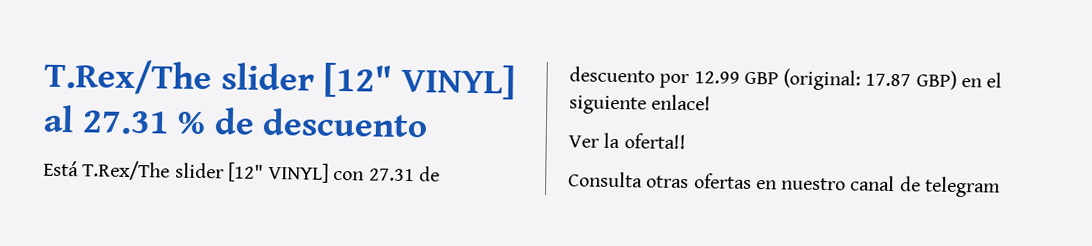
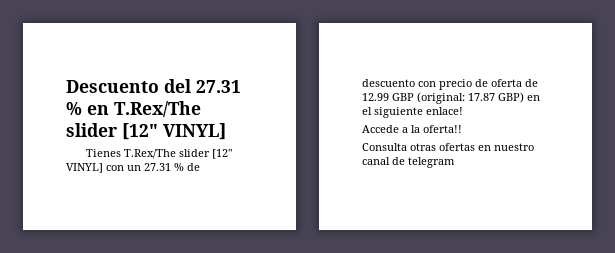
- T.Rex/The slider [12" VINYL] al 27.31 % de descuento
- Está T.Rex/The slider [12" VINYL] con 27.31 de descuento por 12.99 GBP (original: 17.87 GBP) en el siguiente enlace!
+ Descuento del 27.31 % en T.Rex/The slider [12" VINYL]
+ Tienes T.Rex/The slider [12" VINYL] con un 27.31 % de descuento con precio de oferta de 12.99 GBP (original: 17.87 GBP) en el siguiente enlace!
- Ver la oferta!!
+ Accede a la oferta!!

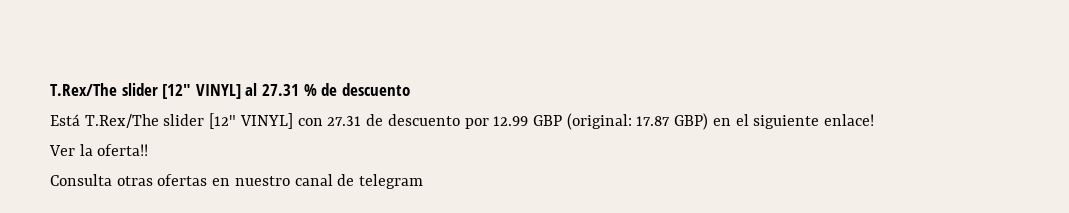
- Descuento del 27.31 % en T.Rex/The slider [12" VINYL]
- Tienes T.Rex/The slider [12" VINYL] con un 27.31 % de descuento con precio de oferta de 12.99 GBP (original: 17.87 GBP) en el siguiente enlace!
+ T.Rex/The slider [12" VINYL] al 27.31 % de descuento
+ Está T.Rex/The slider [12" VINYL] con 27.31 de descuento por 12.99 GBP (original: 17.87 GBP) en el siguiente enlace!
- Accede a la oferta!!
+ Ver la oferta!!

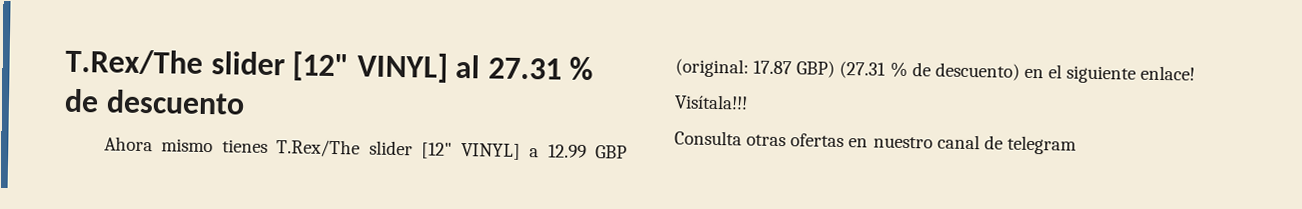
- Está T.Rex/The slider [12" VINYL] con 27.31 de descuento por 12.99 GBP (original: 17.87 GBP) en el siguiente enlace!
+ Ahora mismo tienes T.Rex/The slider [12" VINYL] a 12.99 GBP (original: 17.87 GBP) (27.31 % de descuento) en el siguiente enlace!
- Ver la oferta!!
+ Visítala!!!

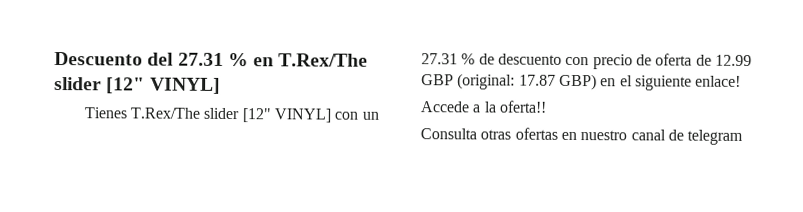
- T.Rex/The slider [12" VINYL] al 27.31 % de descuento
- Ahora mismo tienes T.Rex/The slider [12" VINYL] a 12.99 GBP (original: 17.87 GBP) (27.31 % de descuento) en el siguiente enlace!
+ Descuento del 27.31 % en T.Rex/The slider [12" VINYL]
+ Tienes T.Rex/The slider [12" VINYL] con un 27.31 % de descuento con precio de oferta de 12.99 GBP (original: 17.87 GBP) en el siguiente enlace!
- Visítala!!!
+ Accede a la oferta!!

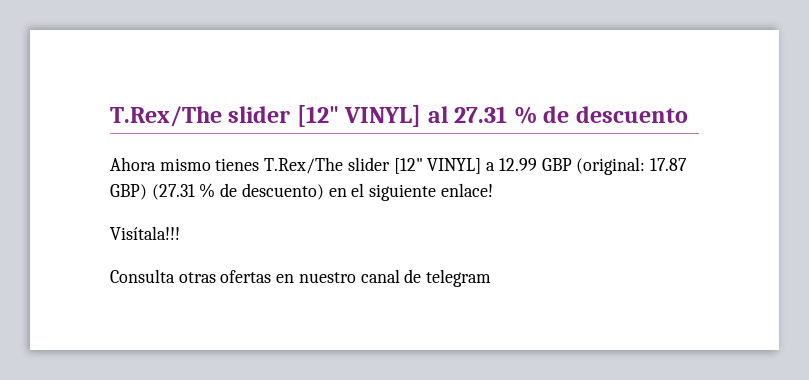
- Descuento del 27.31 % en T.Rex/The slider [12" VINYL]
- Tienes T.Rex/The slider [12" VINYL] con un 27.31 % de descuento con precio de oferta de 12.99 GBP (original: 17.87 GBP) en el siguiente enlace!
+ T.Rex/The slider [12" VINYL] al 27.31 % de descuento
+ Ahora mismo tienes T.Rex/The slider [12" VINYL] a 12.99 GBP (original: 17.87 GBP) (27.31 % de descuento) en el siguiente enlace!
- Accede a la oferta!!
+ Visítala!!!

